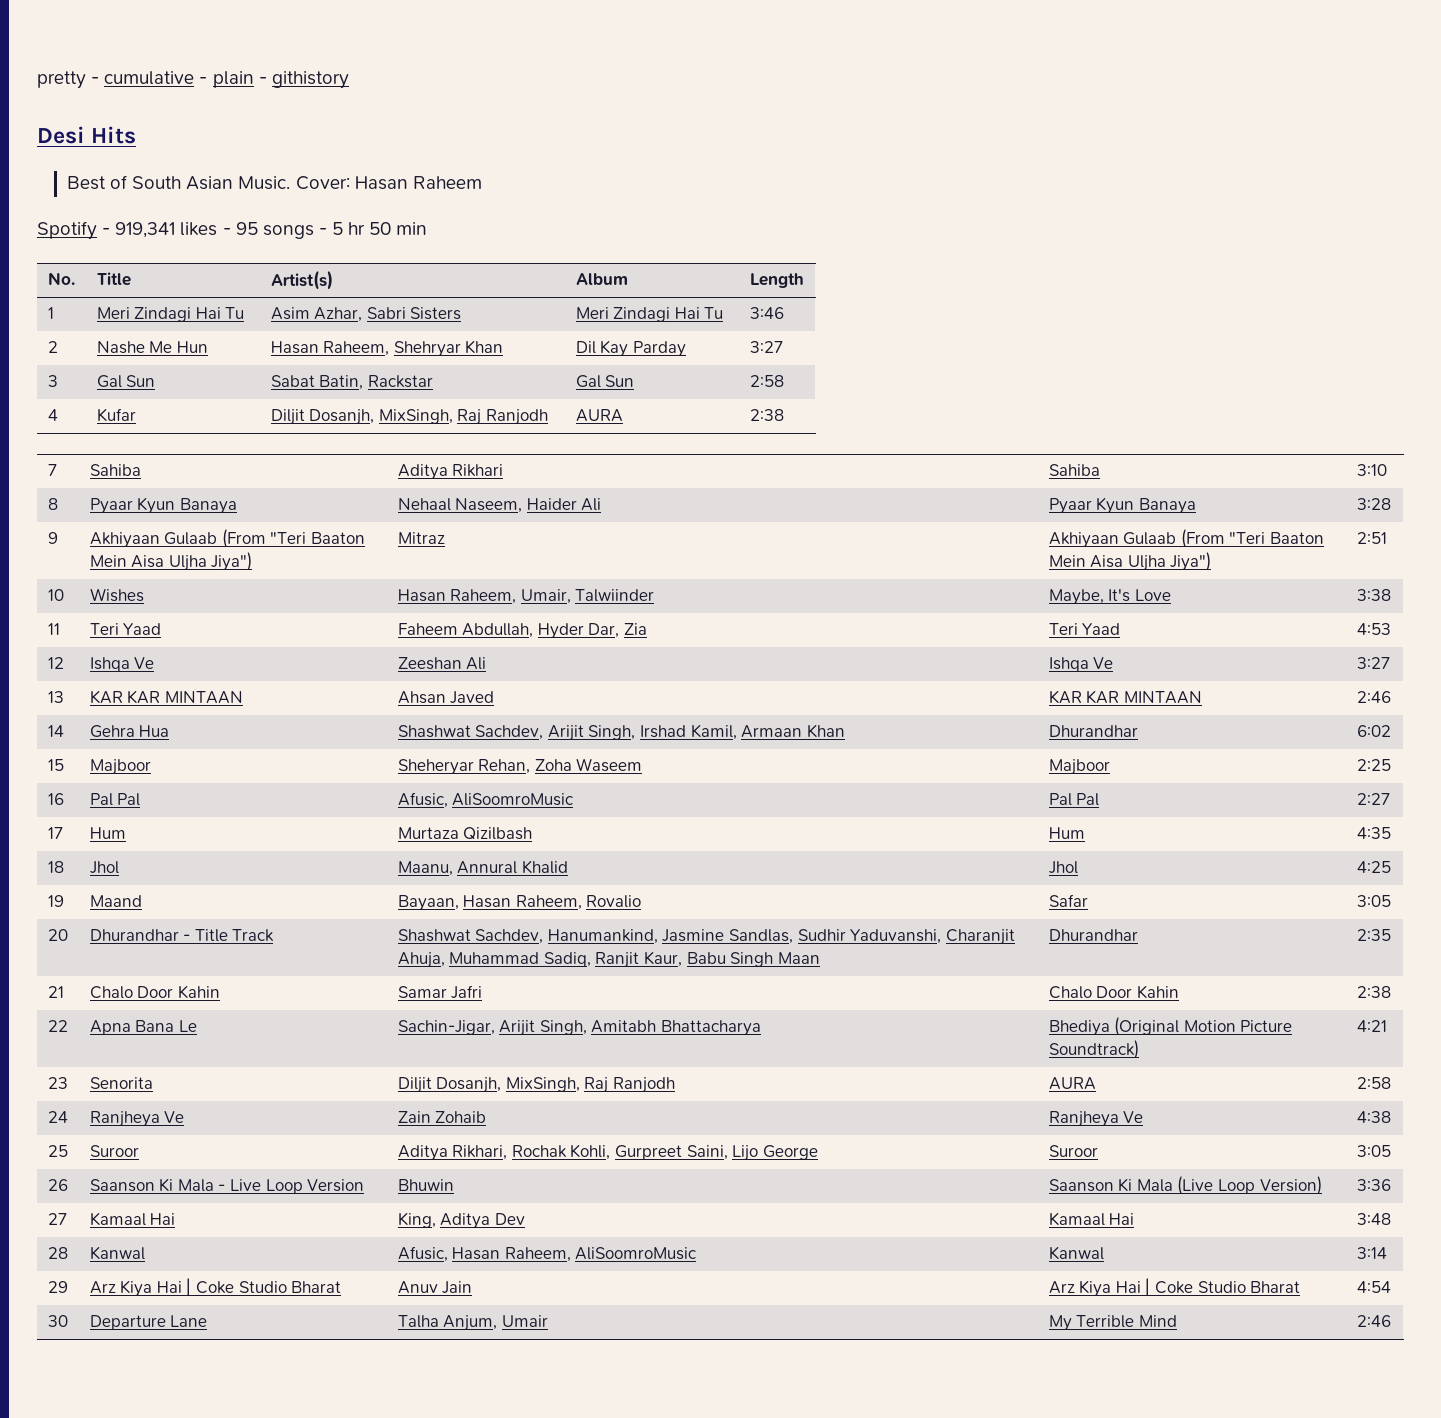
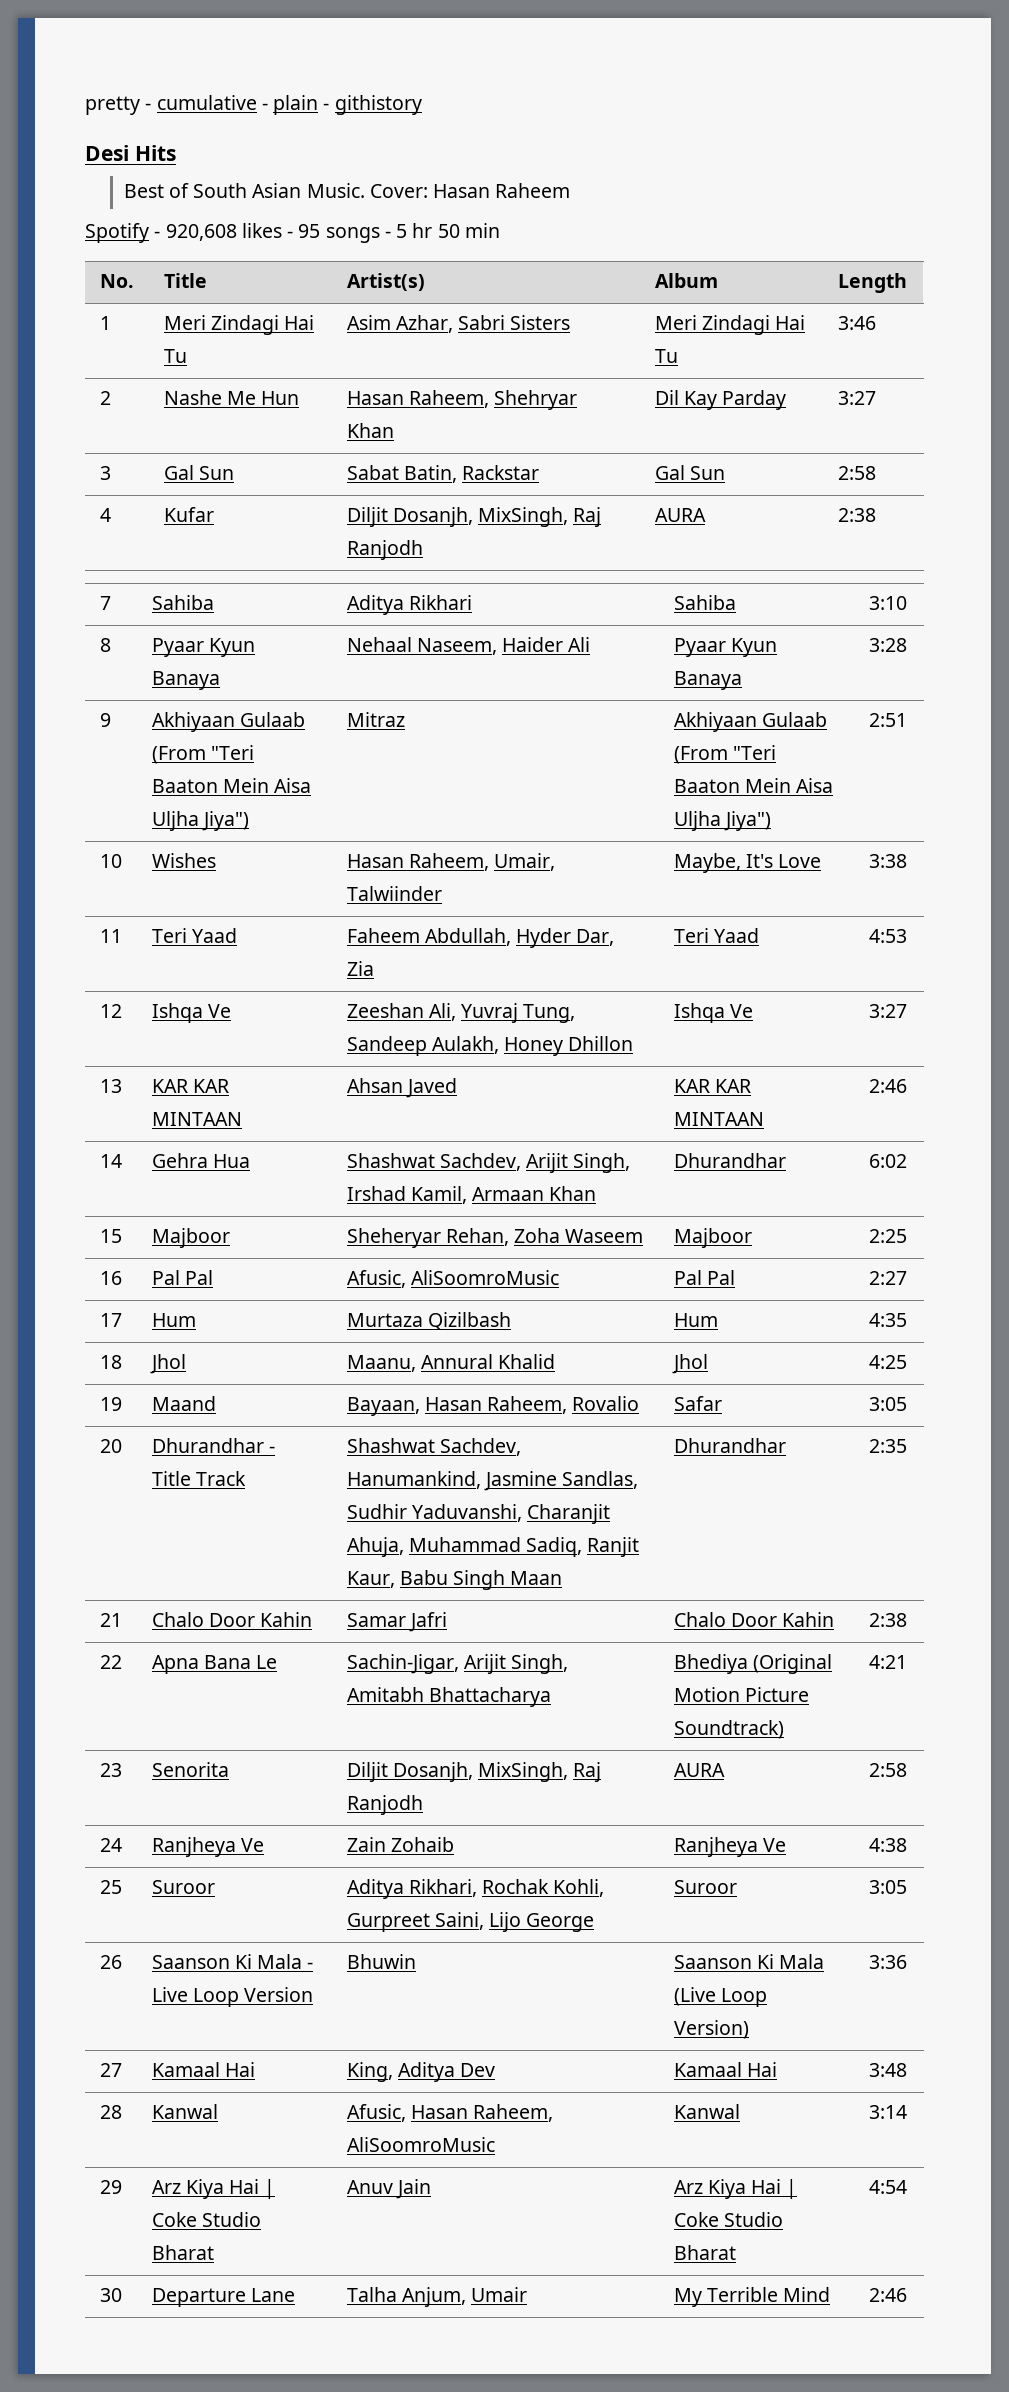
- Spotify - 919,341 likes - 95 songs - 5 hr 50 min
+ Spotify - 920,608 likes - 95 songs - 5 hr 50 min
- 12 | Ishqa Ve | Zeeshan Ali | Ishqa Ve | 3:27
+ 12 | Ishqa Ve | Zeeshan Ali, Yuvraj Tung, Sandeep Aulakh, Honey Dhillon | Ishqa Ve | 3:27

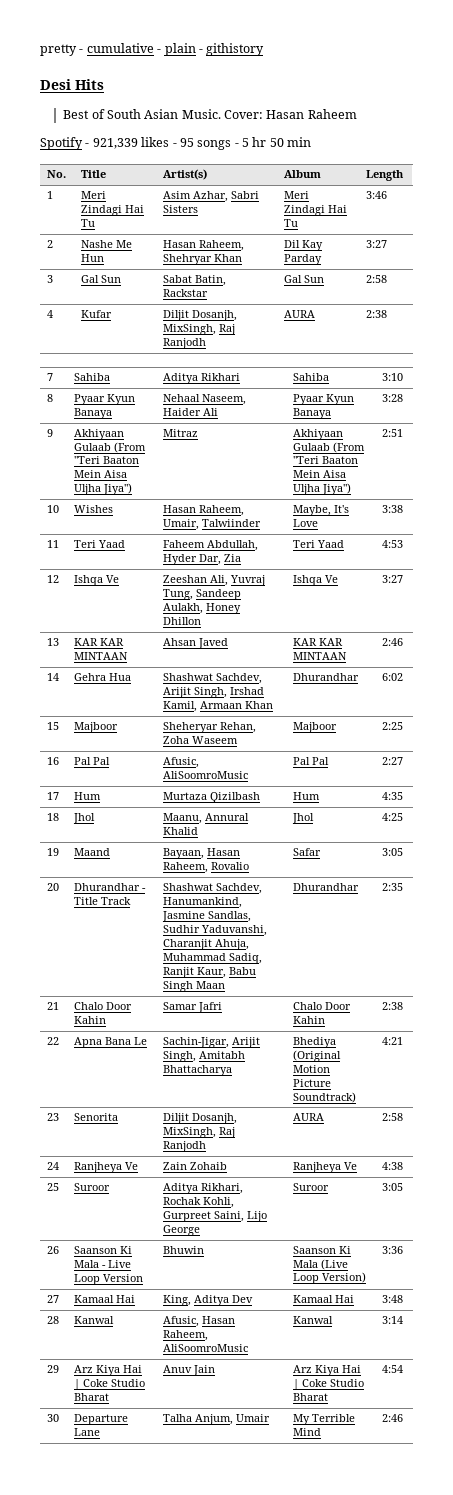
- Spotify - 920,608 likes - 95 songs - 5 hr 50 min
+ Spotify - 921,339 likes - 95 songs - 5 hr 50 min

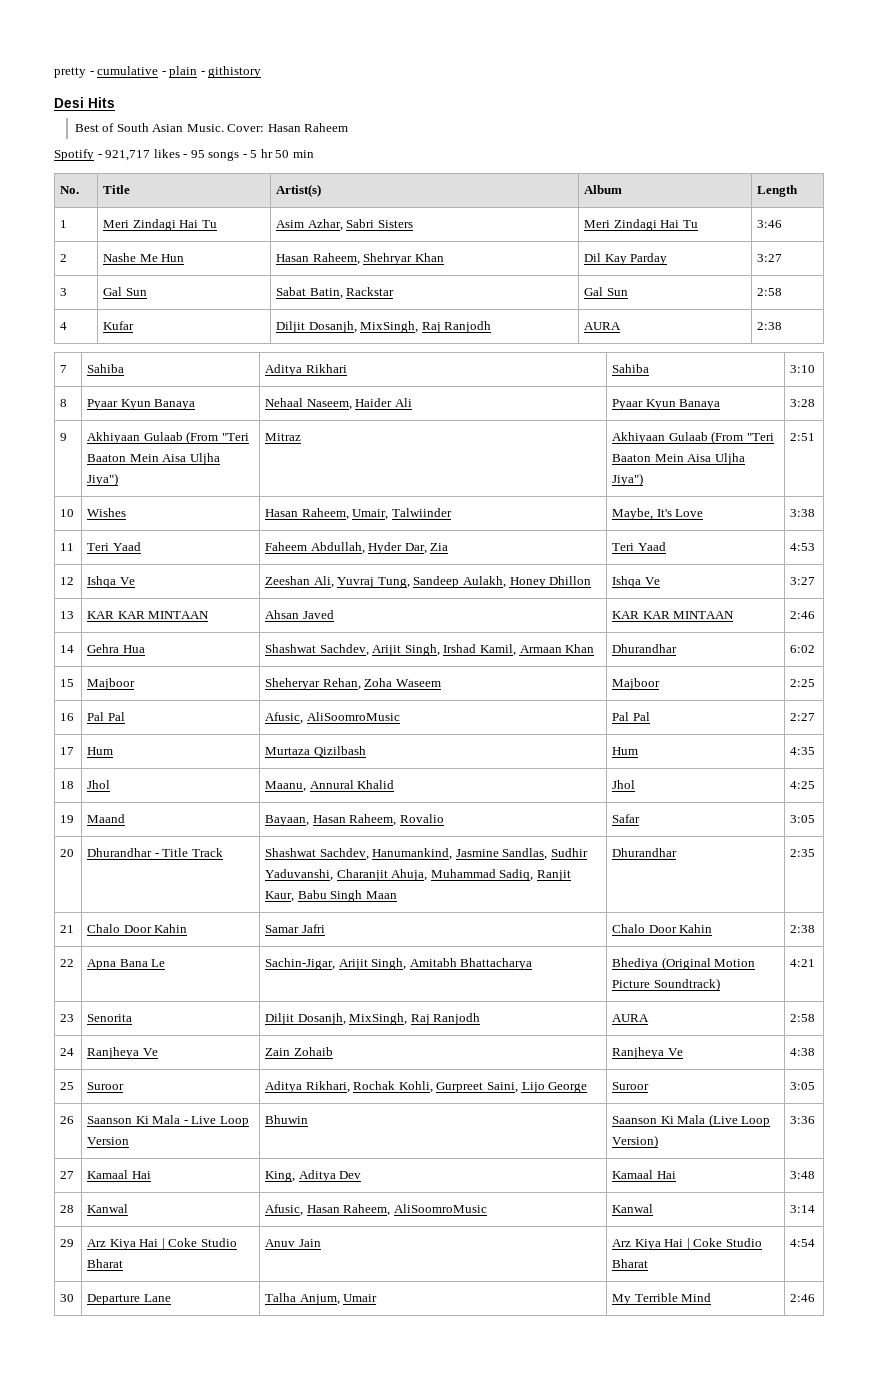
- Spotify - 921,339 likes - 95 songs - 5 hr 50 min
+ Spotify - 921,717 likes - 95 songs - 5 hr 50 min

